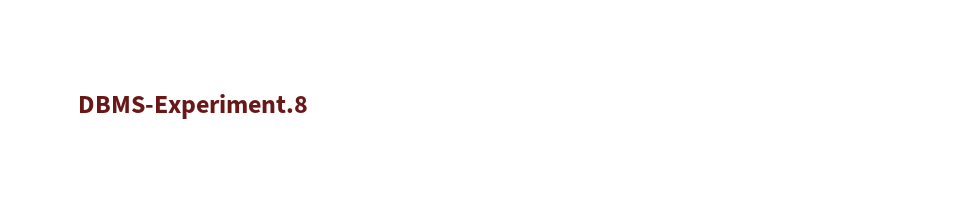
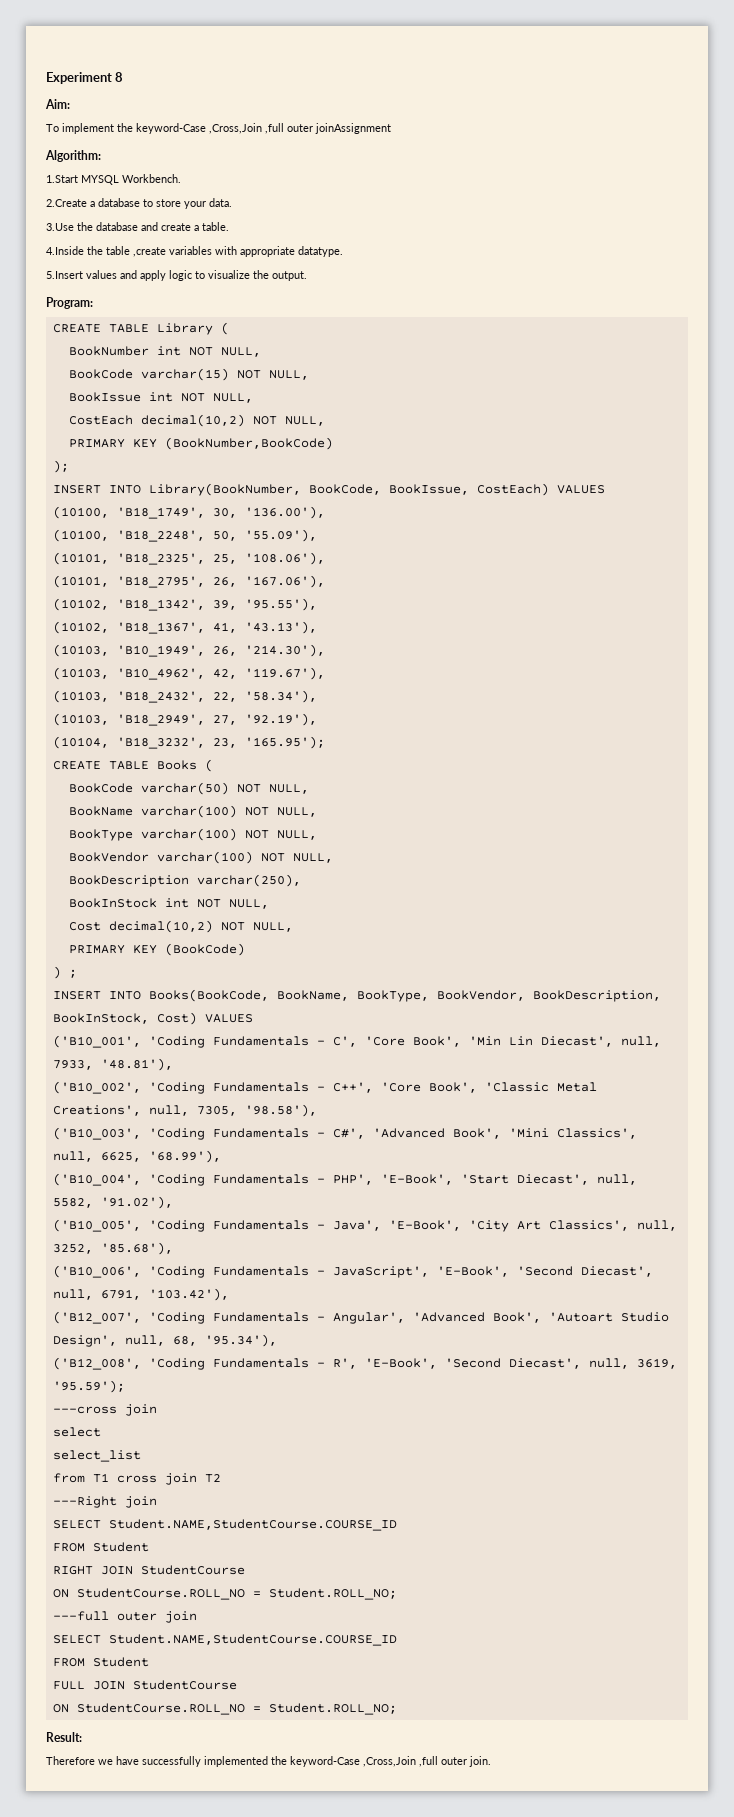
- DBMS-Experiment.8
+ Experiment 8
+ Aim:
+ To implement the keyword-Case ,Cross,Join ,full outer joinAssignment
+ Algorithm:
+ 1.Start MYSQL Workbench.
+ 2.Create a database to store your data.
+ 3.Use the database and create a table.
+ 4.Inside the table ,create variables with appropriate datatype.
+ 5.Insert values and apply logic to visualize the output.
+ Program:
+ CREATE TABLE Library (
+ BookNumber int NOT NULL,
+ BookCode varchar(15) NOT NULL,
+ BookIssue int NOT NULL,
+ CostEach decimal(10,2) NOT NULL,
+ PRIMARY KEY (BookNumber,BookCode)
+ );
+ INSERT INTO Library(BookNumber, BookCode, BookIssue, CostEach) VALUES
+ (10100, 'B18_1749', 30, '136.00'),
+ (10100, 'B18_2248', 50, '55.09'),
+ (10101, 'B18_2325', 25, '108.06'),
+ (10101, 'B18_2795', 26, '167.06'),
+ (10102, 'B18_1342', 39, '95.55'),
+ (10102, 'B18_1367', 41, '43.13'),
+ (10103, 'B10_1949', 26, '214.30'),
+ (10103, 'B10_4962', 42, '119.67'),
+ (10103, 'B18_2432', 22, '58.34'),
+ (10103, 'B18_2949', 27, '92.19'),
+ (10104, 'B18_3232', 23, '165.95');
+ CREATE TABLE Books (
+ BookCode varchar(50) NOT NULL,
+ BookName varchar(100) NOT NULL,
+ BookType varchar(100) NOT NULL,
+ BookVendor varchar(100) NOT NULL,
+ BookDescription varchar(250),
+ BookInStock int NOT NULL,
+ Cost decimal(10,2) NOT NULL,
+ PRIMARY KEY (BookCode)
+ ) ;
+ INSERT INTO Books(BookCode, BookName, BookType, BookVendor, BookDescription, BookInStock, Cost) VALUES
+ ('B10_001', 'Coding Fundamentals - C', 'Core Book', 'Min Lin Diecast', null, 7933, '48.81'),
+ ('B10_002', 'Coding Fundamentals - C++', 'Core Book', 'Classic Metal Creations', null, 7305, '98.58'),
+ ('B10_003', 'Coding Fundamentals - C#', 'Advanced Book', 'Mini Classics', null, 6625, '68.99'),
+ ('B10_004', 'Coding Fundamentals - PHP', 'E-Book', 'Start Diecast', null, 5582, '91.02'),
+ ('B10_005', 'Coding Fundamentals - Java', 'E-Book', 'City Art Classics', null, 3252, '85.68'),
+ ('B10_006', 'Coding Fundamentals - JavaScript', 'E-Book', 'Second Diecast', null, 6791, '103.42'),
+ ('B12_007', 'Coding Fundamentals - Angular', 'Advanced Book', 'Autoart Studio Design', null, 68, '95.34'),
+ ('B12_008', 'Coding Fundamentals - R', 'E-Book', 'Second Diecast', null, 3619, '95.59');
+ ---cross join
+ select
+ select_list
+ from T1 cross join T2
+ ---Right join
+ SELECT Student.NAME,StudentCourse.COURSE_ID
+ FROM Student
+ RIGHT JOIN StudentCourse
+ ON StudentCourse.ROLL_NO = Student.ROLL_NO;
+ ---full outer join
+ SELECT Student.NAME,StudentCourse.COURSE_ID
+ FROM Student
+ FULL JOIN StudentCourse
+ ON StudentCourse.ROLL_NO = Student.ROLL_NO;
+ Result:
+ Therefore we have successfully implemented the keyword-Case ,Cross,Join ,full outer join.

